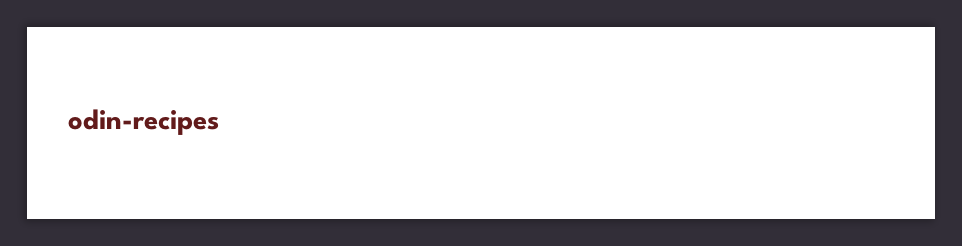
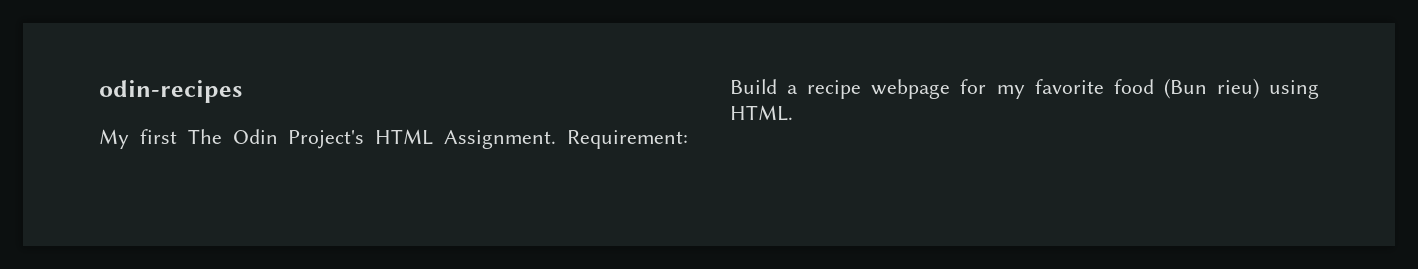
+ My first The Odin Project's HTML Assignment. Requirement: Build a recipe webpage for my favorite food (Bun rieu) using HTML.

